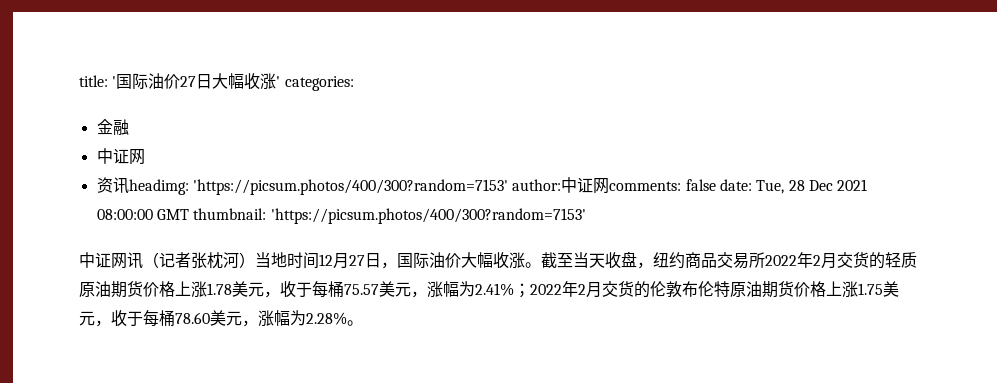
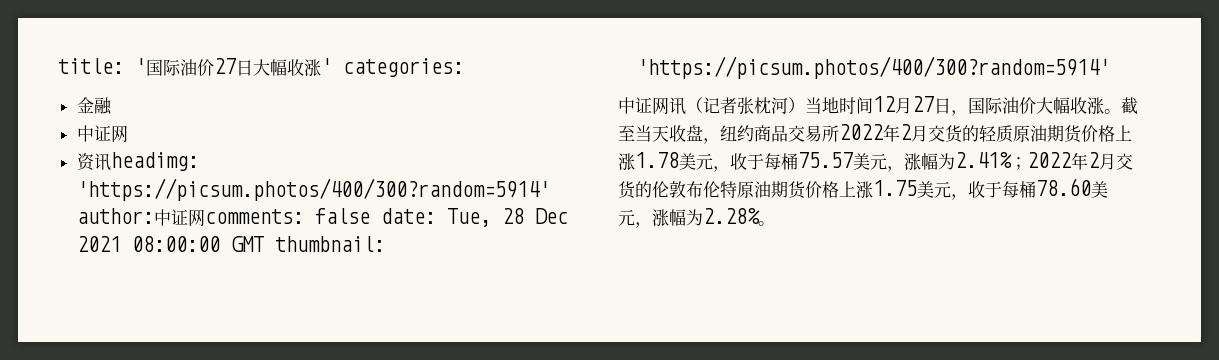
- 资讯headimg: 'https://picsum.photos/400/300?random=7153' author:中证网comments: false date: Tue, 28 Dec 2021 08:00:00 GMT thumbnail: 'https://picsum.photos/400/300?random=7153'
+ 资讯headimg: 'https://picsum.photos/400/300?random=5914' author:中证网comments: false date: Tue, 28 Dec 2021 08:00:00 GMT thumbnail: 'https://picsum.photos/400/300?random=5914'

